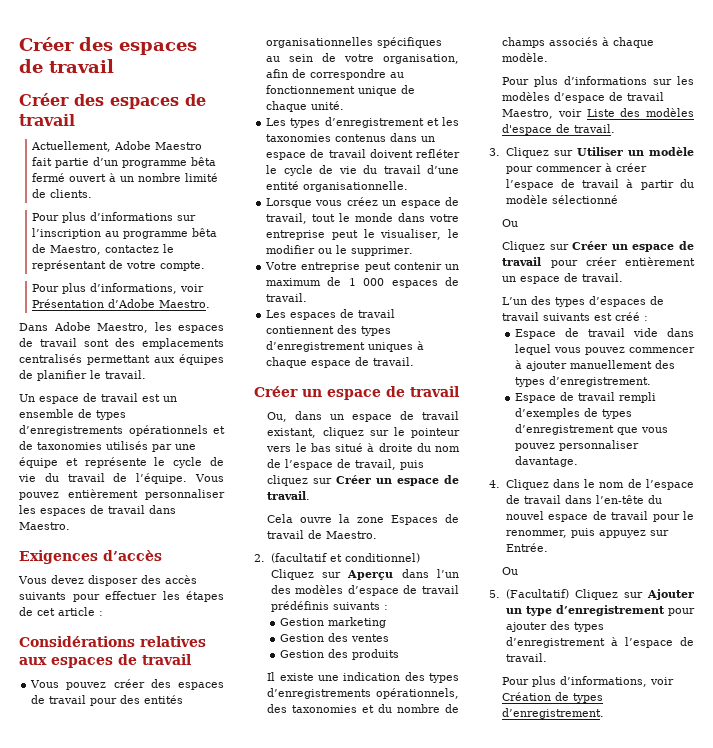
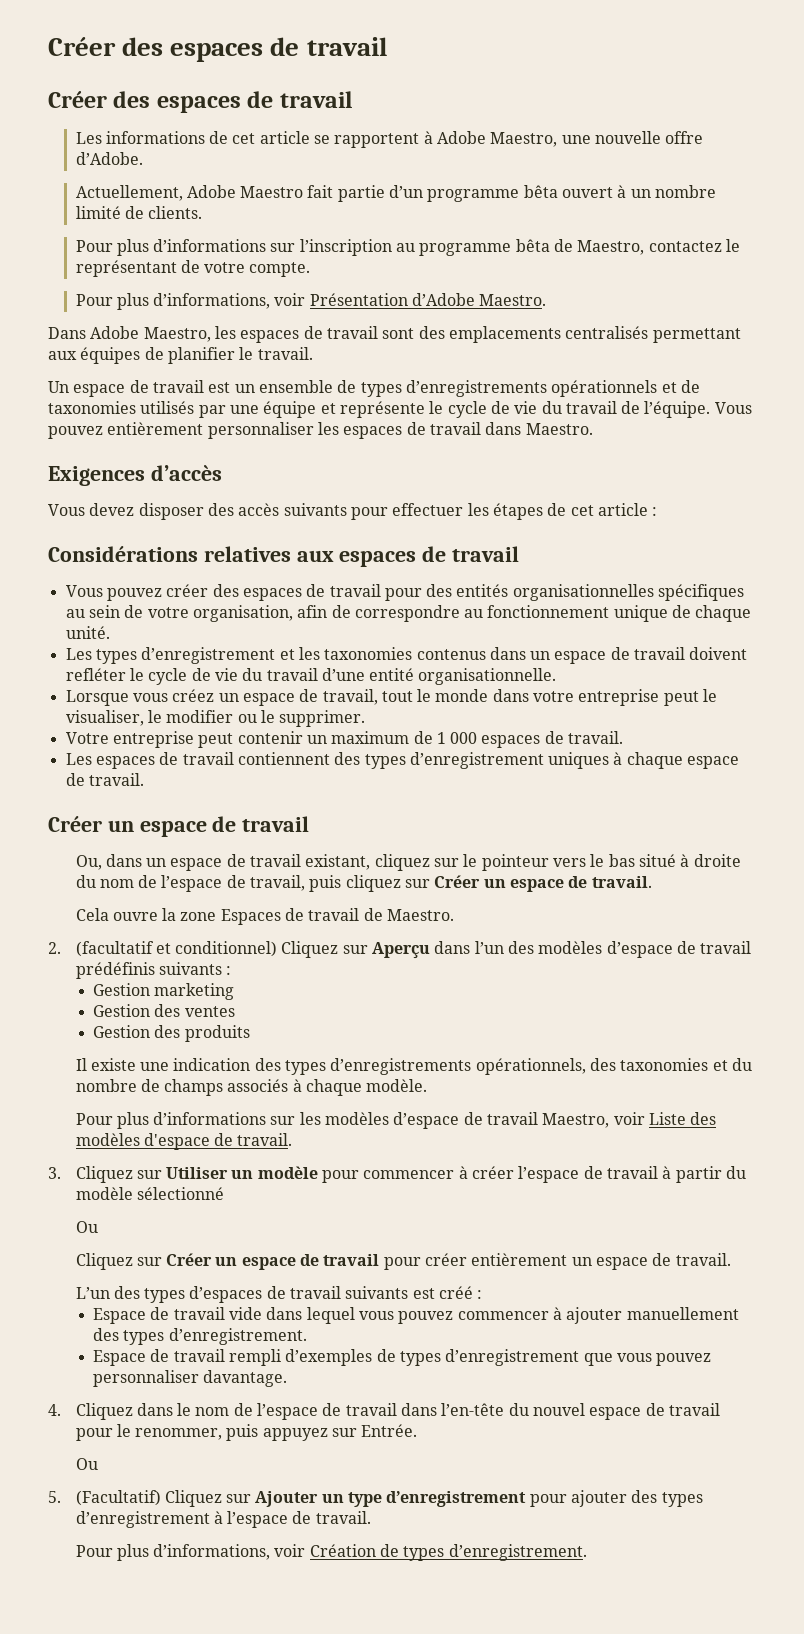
+ Les informations de cet article se rapportent à Adobe Maestro, une nouvelle offre d’Adobe.
- Actuellement, Adobe Maestro fait partie d’un programme bêta fermé ouvert à un nombre limité de clients.
+ Actuellement, Adobe Maestro fait partie d’un programme bêta ouvert à un nombre limité de clients.

